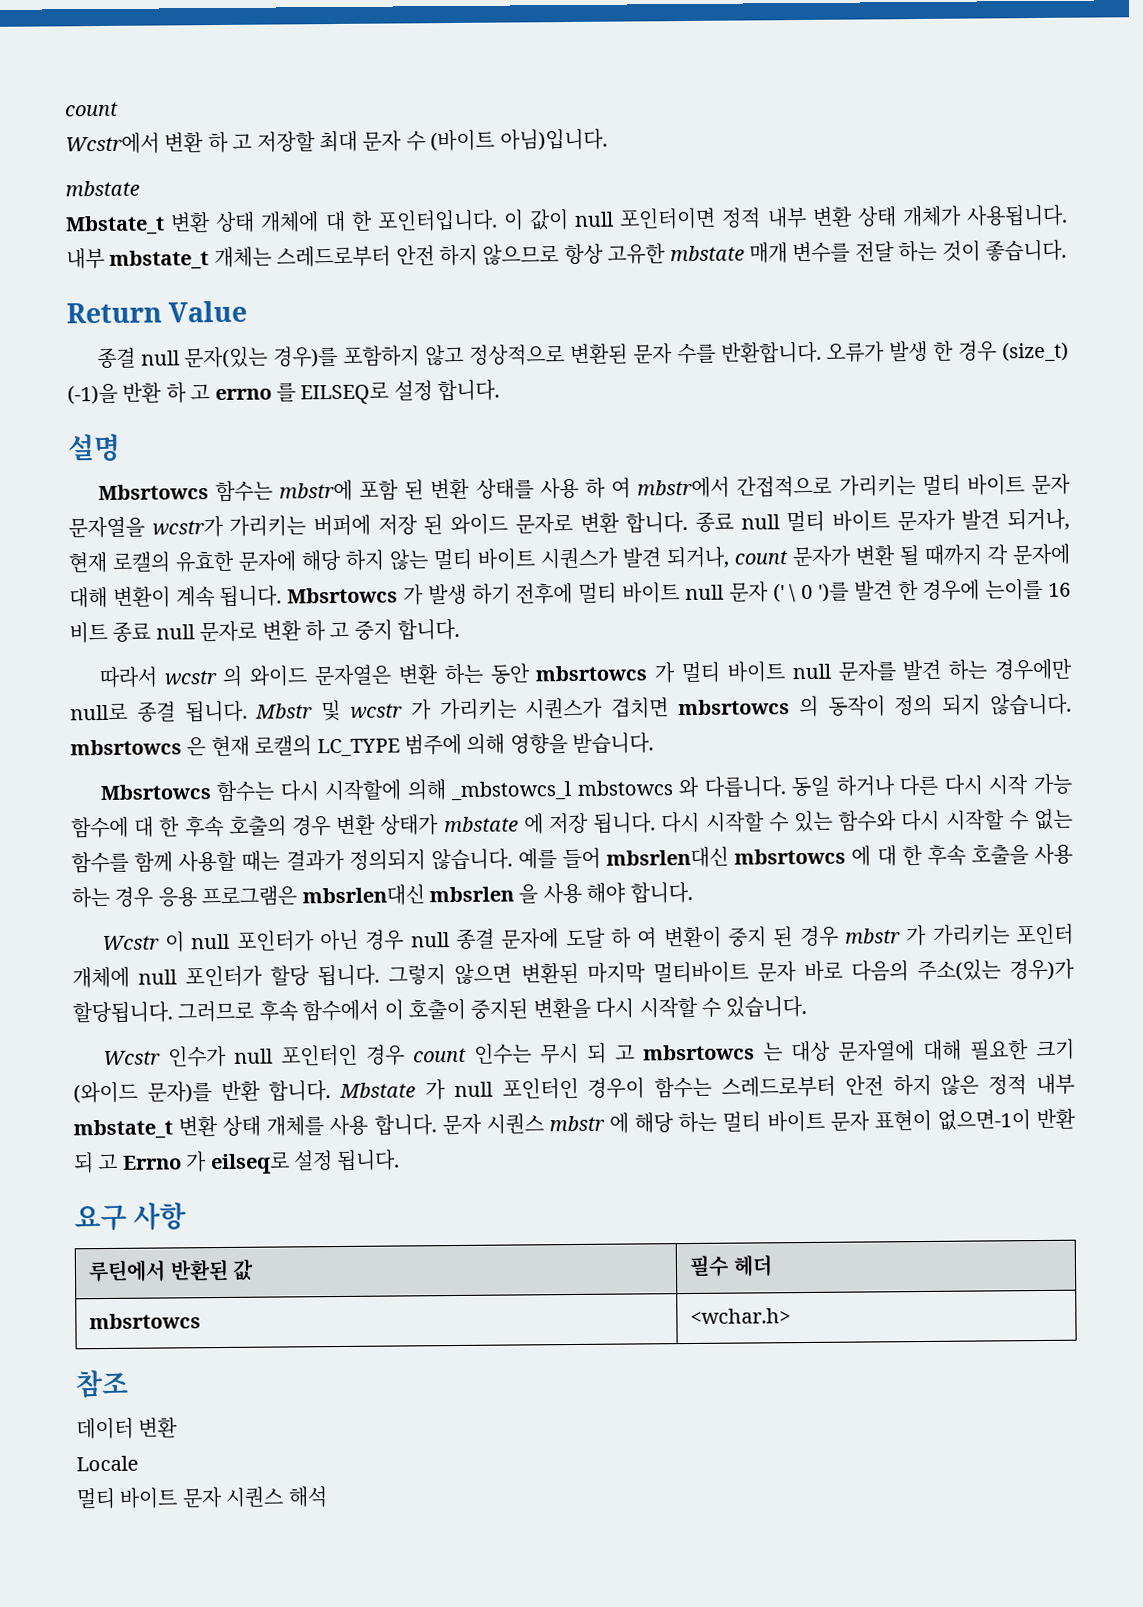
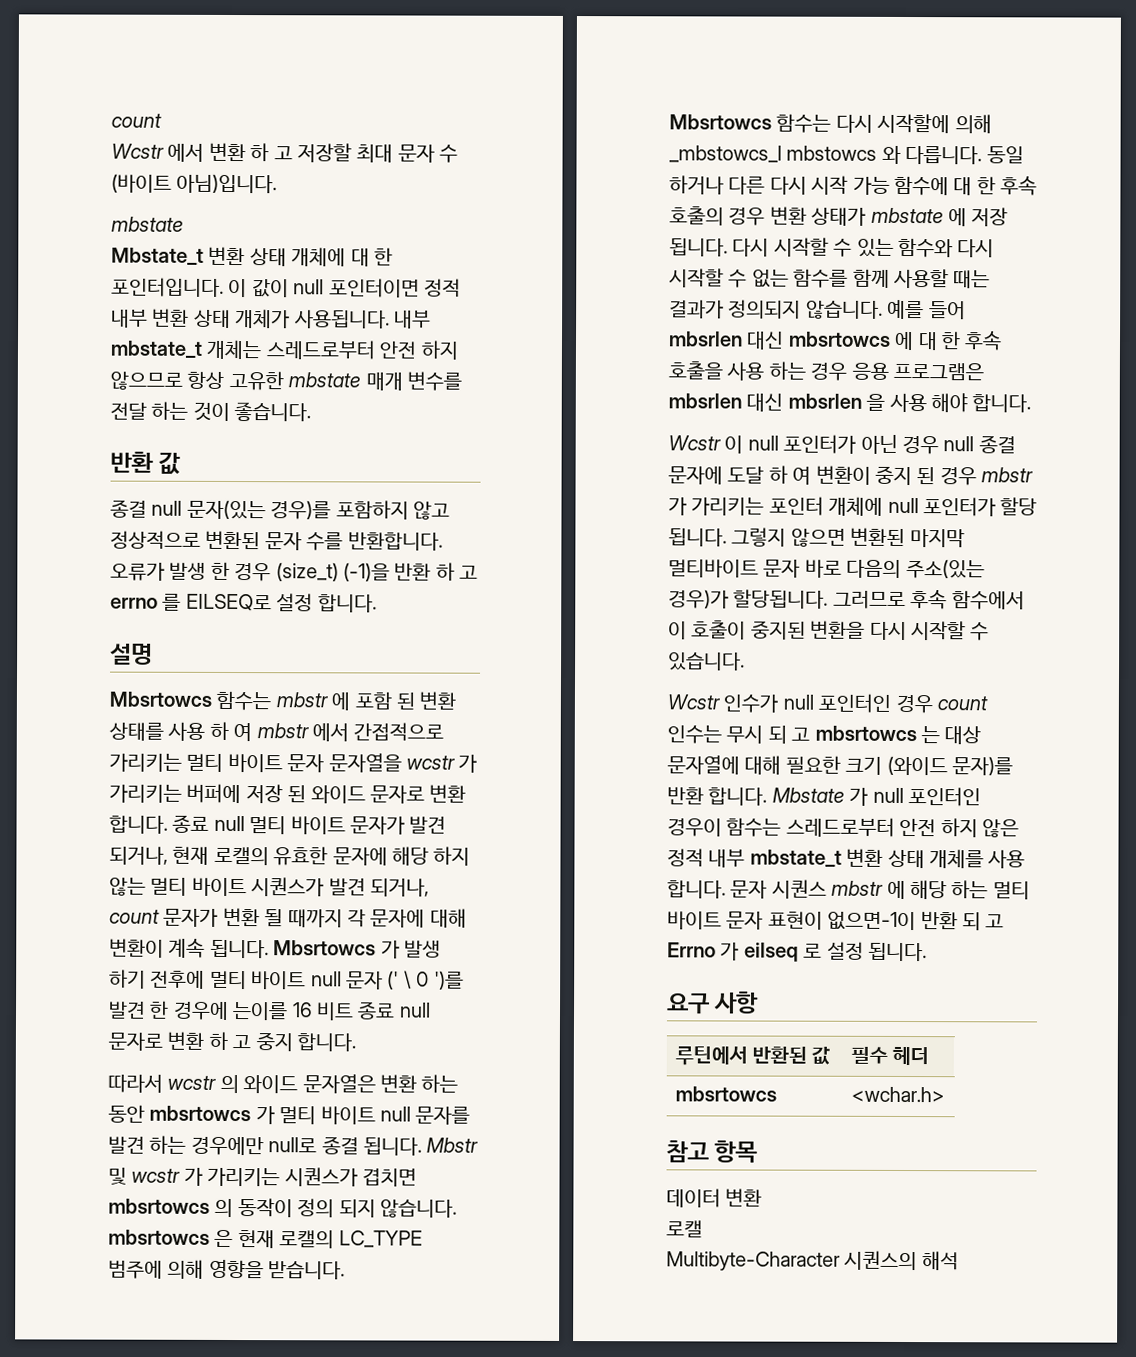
- Wcstr에서 변환 하 고 저장할 최대 문자 수 (바이트 아님)입니다.
+ Wcstr 에서 변환 하 고 저장할 최대 문자 수 (바이트 아님)입니다.
- Return Value
+ 반환 값
- Mbsrtowcs 함수는 mbstr에 포함 된 변환 상태를 사용 하 여 mbstr에서 간접적으로 가리키는 멀티 바이트 문자 문자열을 wcstr가 가리키는 버퍼에 저장 된 와이드 문자로 변환 합니다.
+ Mbsrtowcs 함수는 mbstr 에 포함 된 변환 상태를 사용 하 여 mbstr 에서 간접적으로 가리키는 멀티 바이트 문자 문자열을 wcstr 가 가리키는 버퍼에 저장 된 와이드 문자로 변환 합니다.
- 예를 들어 mbsrlen대신 mbsrtowcs 에 대 한 후속 호출을 사용 하는 경우 응용 프로그램은 mbsrlen대신 mbsrlen 을 사용 해야 합니다.
+ 예를 들어 mbsrlen 대신 mbsrtowcs 에 대 한 후속 호출을 사용 하는 경우 응용 프로그램은 mbsrlen 대신 mbsrlen 을 사용 해야 합니다.
- 문자 시퀀스 mbstr 에 해당 하는 멀티 바이트 문자 표현이 없으면-1이 반환 되 고 Errno 가 eilseq로 설정 됩니다.
+ 문자 시퀀스 mbstr 에 해당 하는 멀티 바이트 문자 표현이 없으면-1이 반환 되 고 Errno 가 eilseq 로 설정 됩니다.
- 참조
+ 참고 항목
- Locale
- 멀티 바이트 문자 시퀀스 해석
+ 로캘
+ Multibyte-Character 시퀀스의 해석

